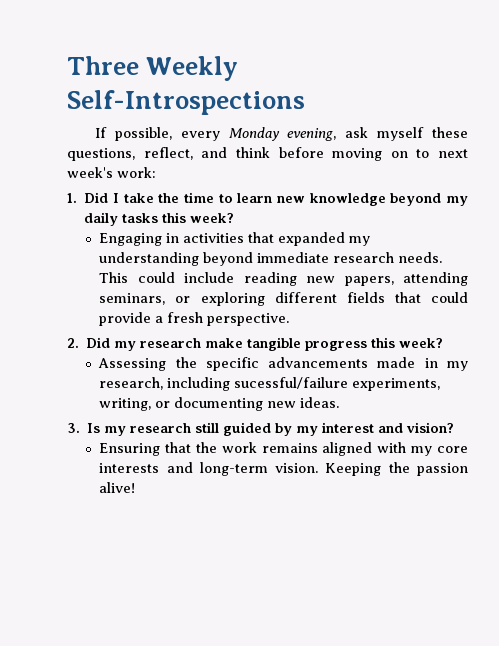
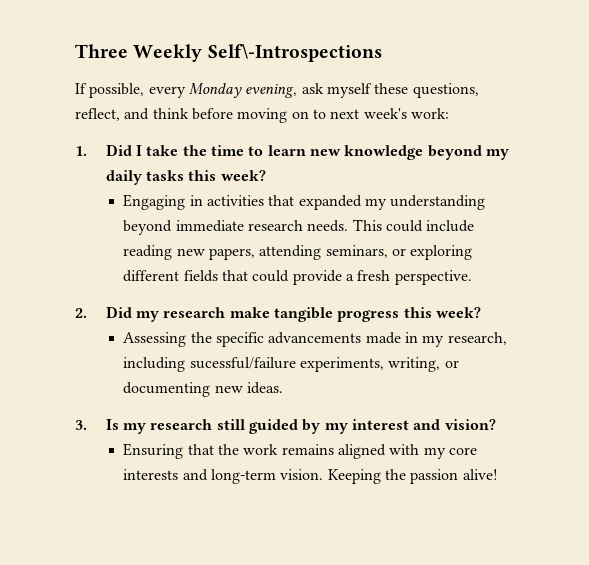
- Three Weekly Self-Introspections
+ Three Weekly Self\-Introspections

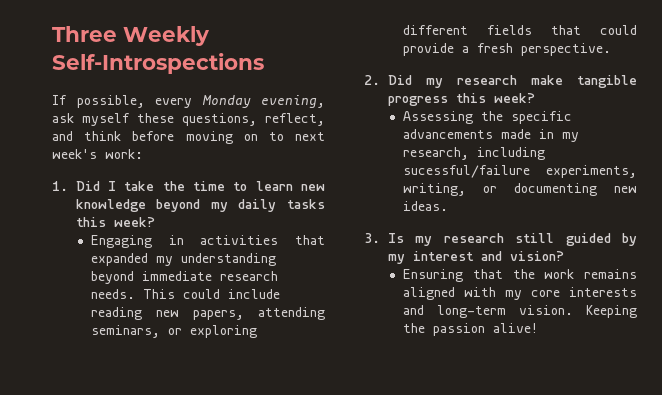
- Three Weekly Self\-Introspections
+ Three Weekly Self-Introspections

